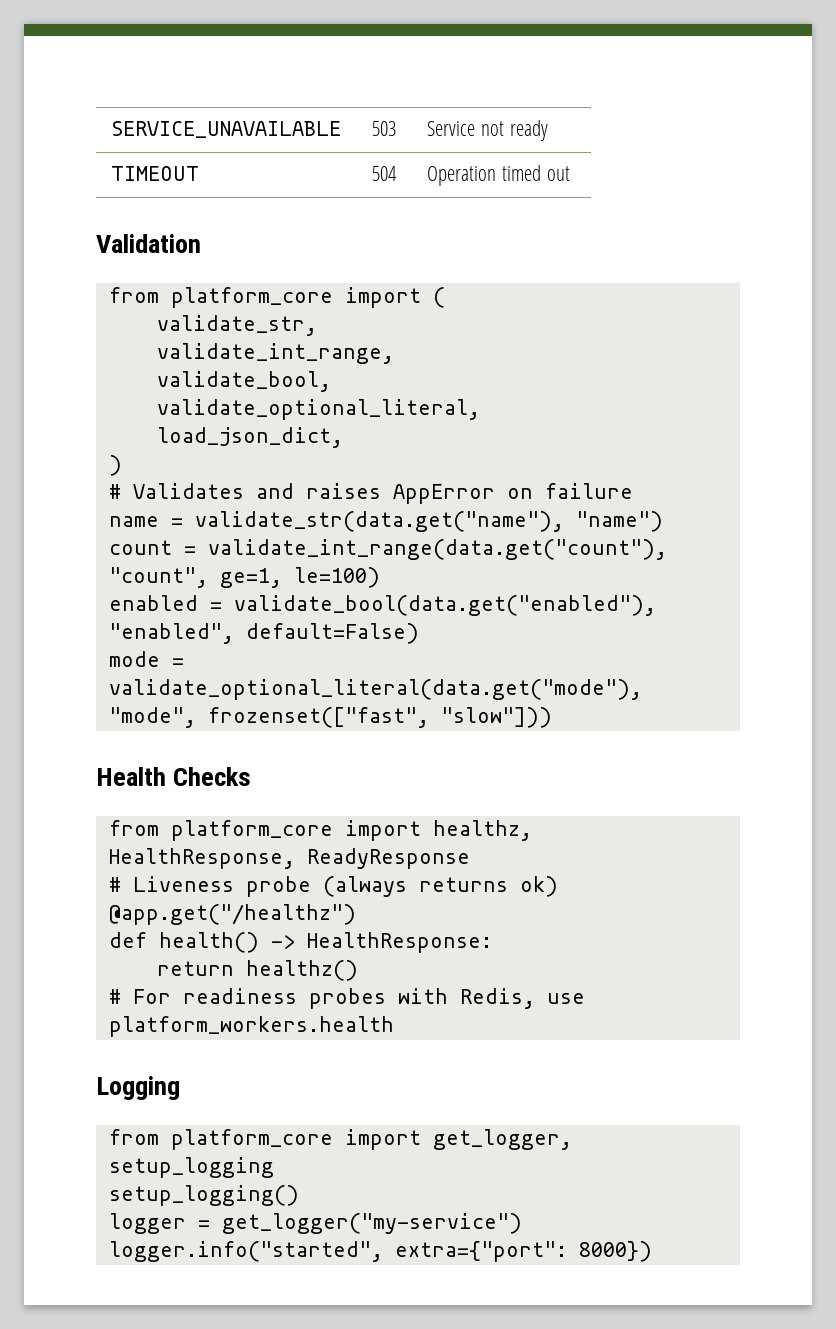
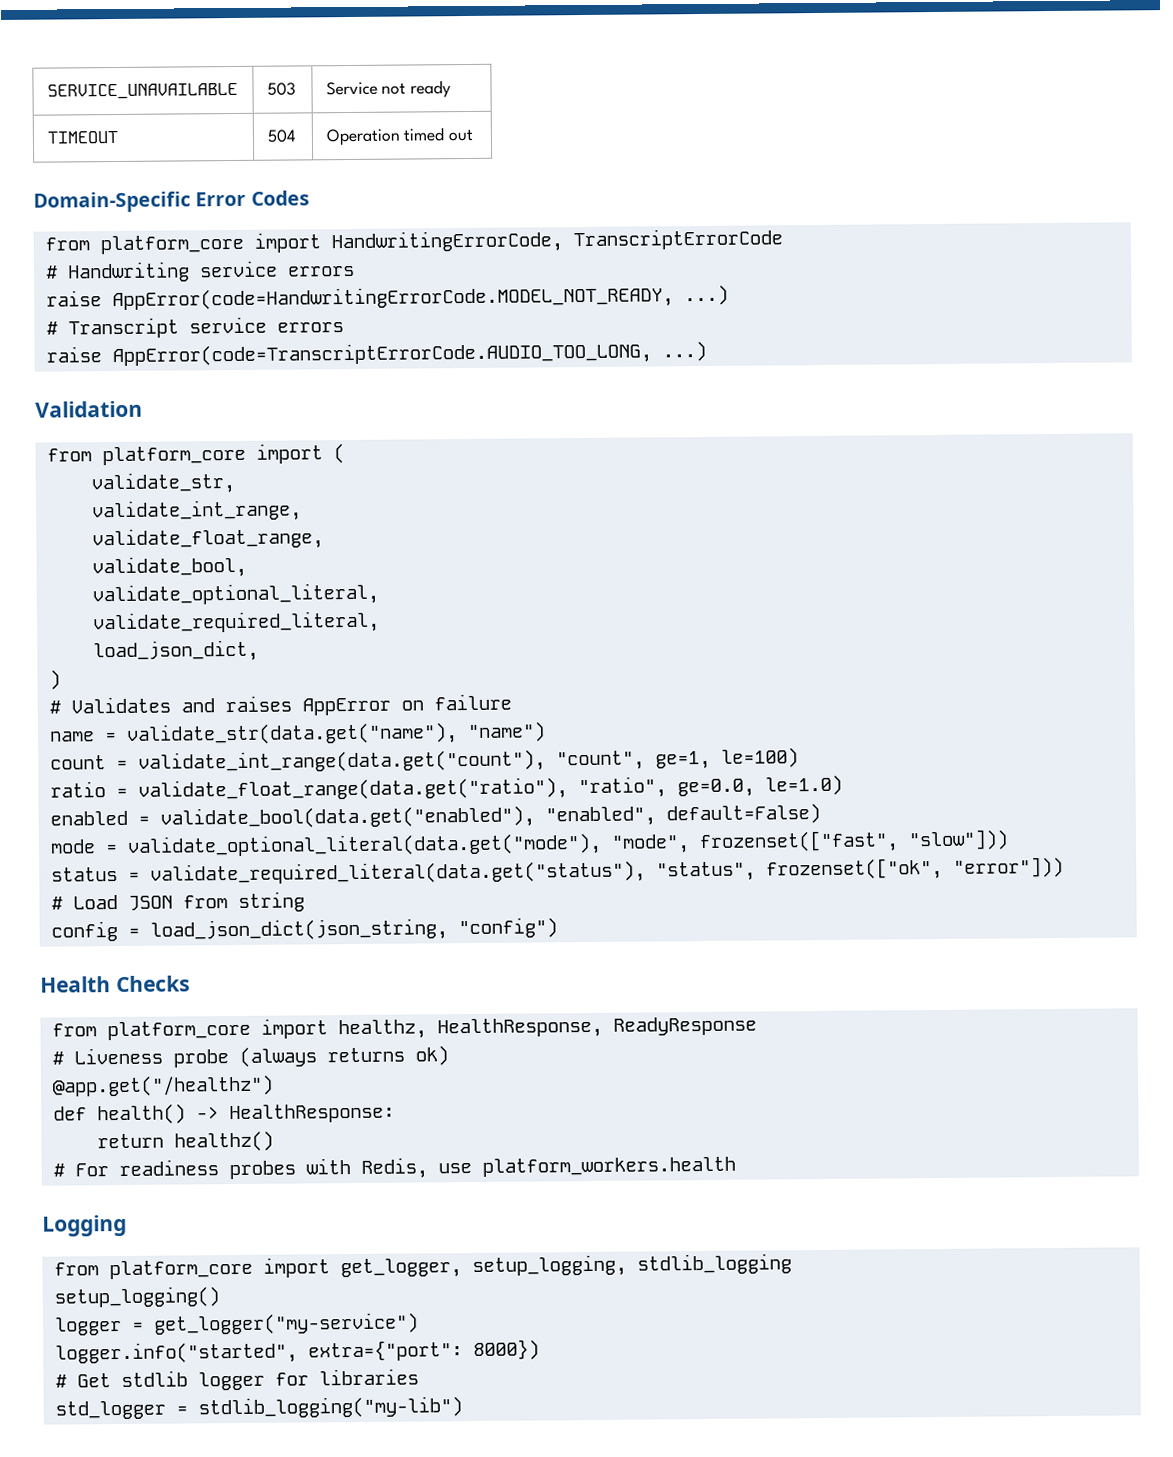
+ Domain-Specific Error Codes
+ from platform_core import HandwritingErrorCode, TranscriptErrorCode
+ # Handwriting service errors
+ raise AppError(code=HandwritingErrorCode.MODEL_NOT_READY, ...)
+ # Transcript service errors
+ raise AppError(code=TranscriptErrorCode.AUDIO_TOO_LONG, ...)
+ validate_float_range,
+ validate_required_literal,
+ ratio = validate_float_range(data.get("ratio"), "ratio", ge=0.0, le=1.0)
+ status = validate_required_literal(data.get("status"), "status", frozenset(["ok", "error"]))
+ # Load JSON from string
+ config = load_json_dict(json_string, "config")
- from platform_core import get_logger, setup_logging
+ from platform_core import get_logger, setup_logging, stdlib_logging
+ # Get stdlib logger for libraries
+ std_logger = stdlib_logging("my-lib")

